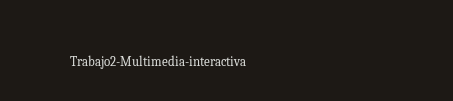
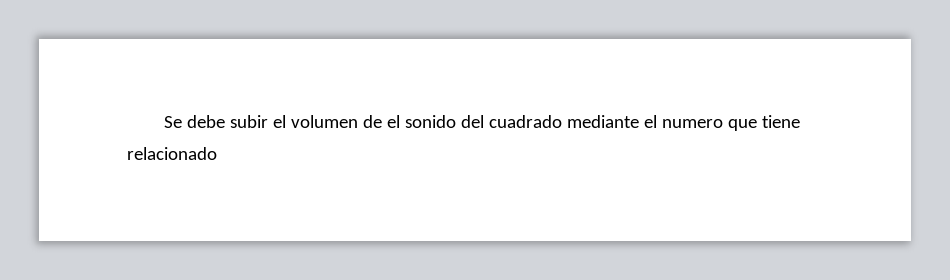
- Trabajo2-Multimedia-interactiva
+ Se debe subir el volumen de el sonido del cuadrado mediante el numero que tiene relacionado

